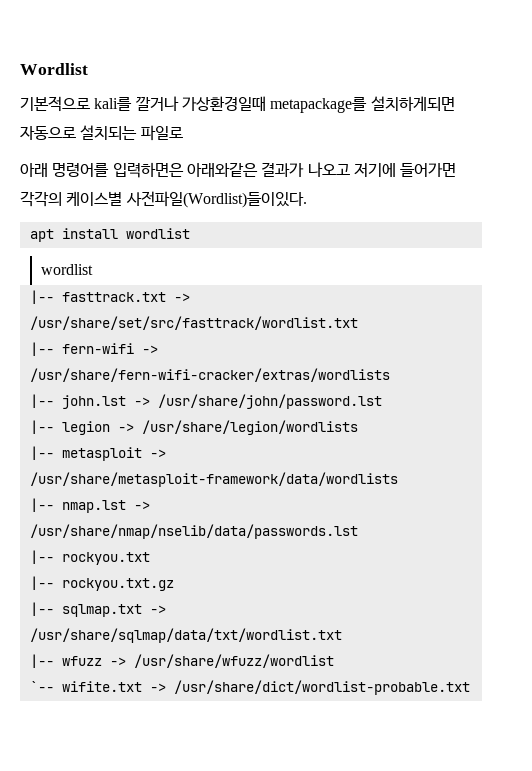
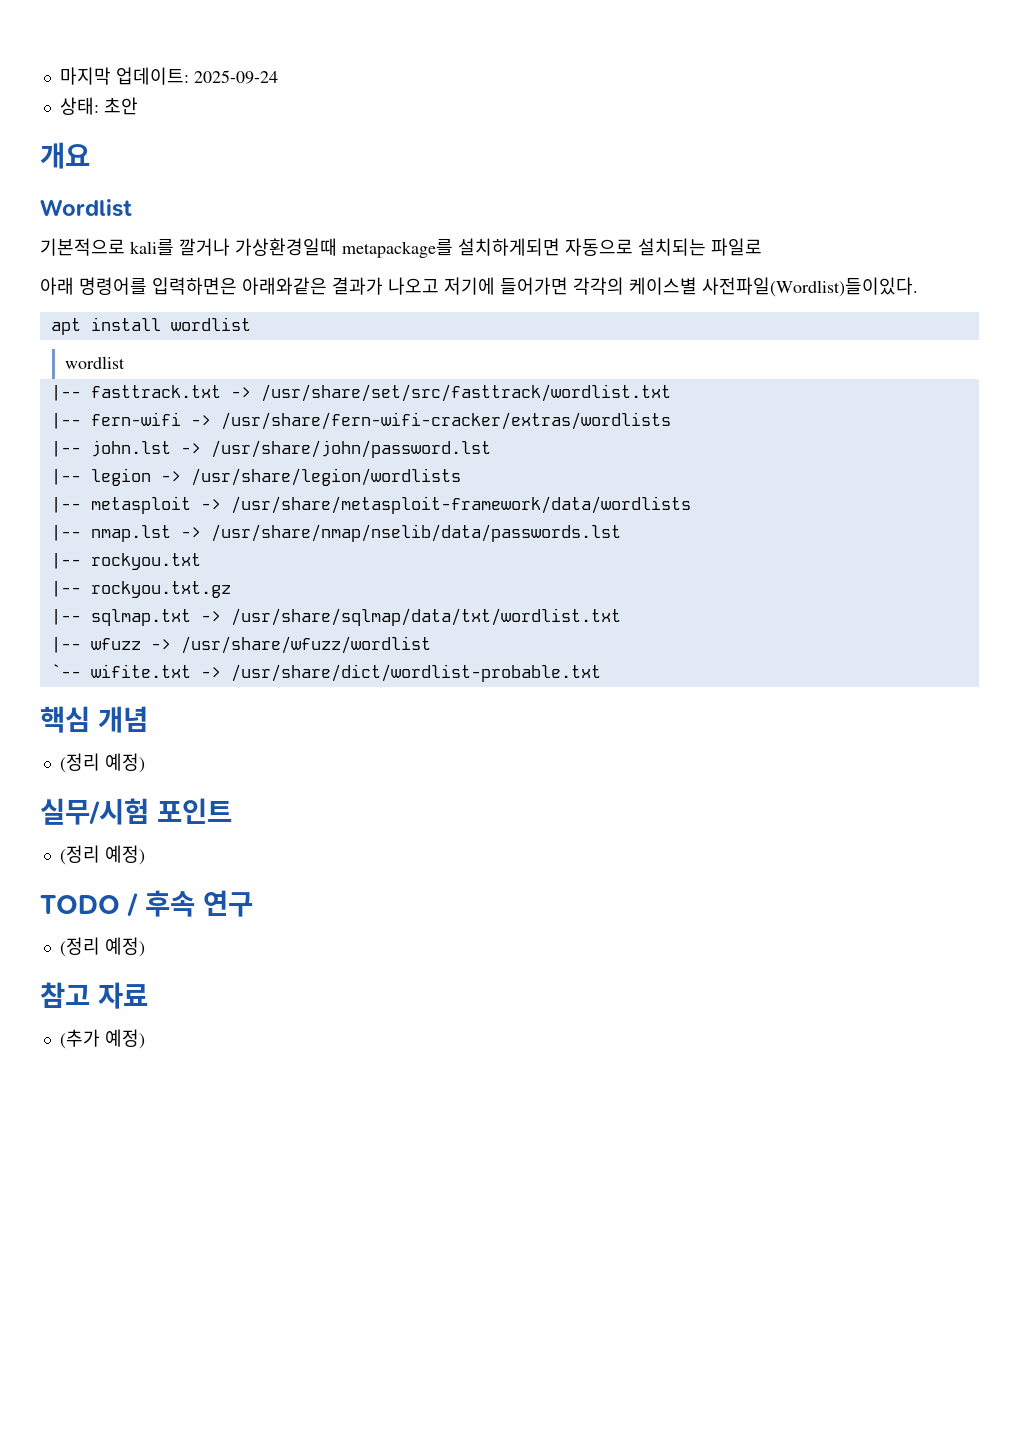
+ 마지막 업데이트: 2025-09-24
+ 상태: 초안
+ 개요
+ 핵심 개념
+ (정리 예정)
+ 실무/시험 포인트
+ (정리 예정)
+ TODO / 후속 연구
+ (정리 예정)
+ 참고 자료
+ (추가 예정)

